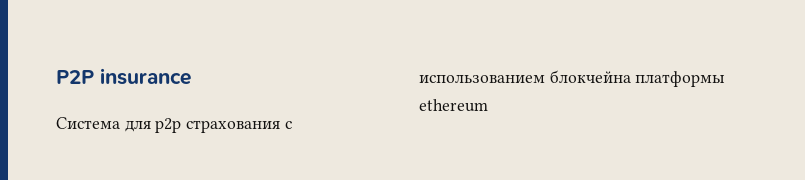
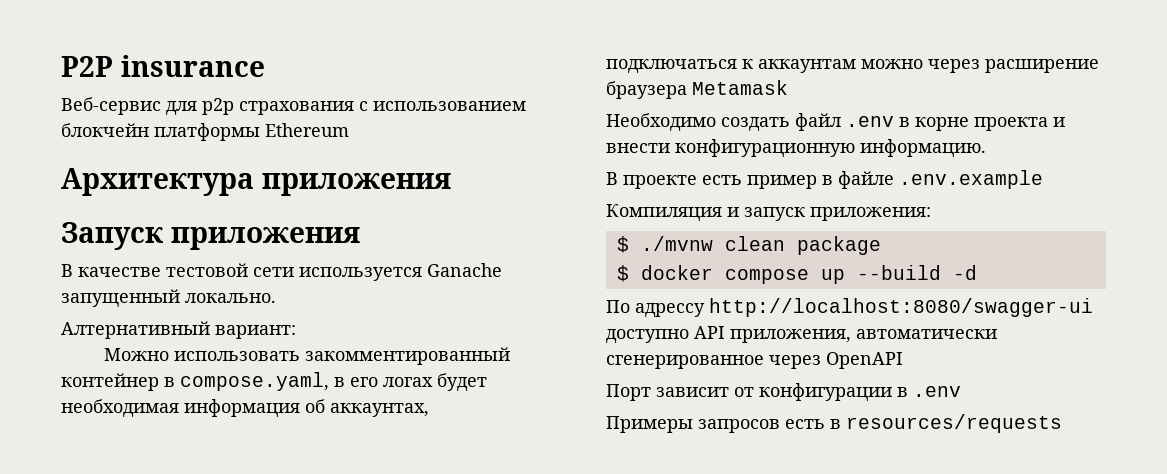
- Система для p2p страхования с использованием блокчейна платформы ethereum
+ Веб-сервис для p2p страхования с использованием блокчейн платформы Ethereum
+ Архитектура приложения
+ Запуск приложения
+ В качестве тестовой сети используется Ganache запущенный локально.
+ Алтернативный вариант:
+ Можно использовать закомментированный контейнер в compose.yaml, в его логах будет необходимая информация об аккаунтах, подключаться к аккаунтам можно через расширение браузера Metamask
+ Необходимо создать файл .env в корне проекта и внести конфигурационную информацию.
+ В проекте есть пример в файле .env.example
+ Компиляция и запуск приложения:
+ $ ./mvnw clean package
+ $ docker compose up --build -d
+ По адрессу http://localhost:8080/swagger-ui доступно API приложения, автоматически сгенерированное через OpenAPI
+ Порт зависит от конфигурации в .env
+ Примеры запросов есть в resources/requests

